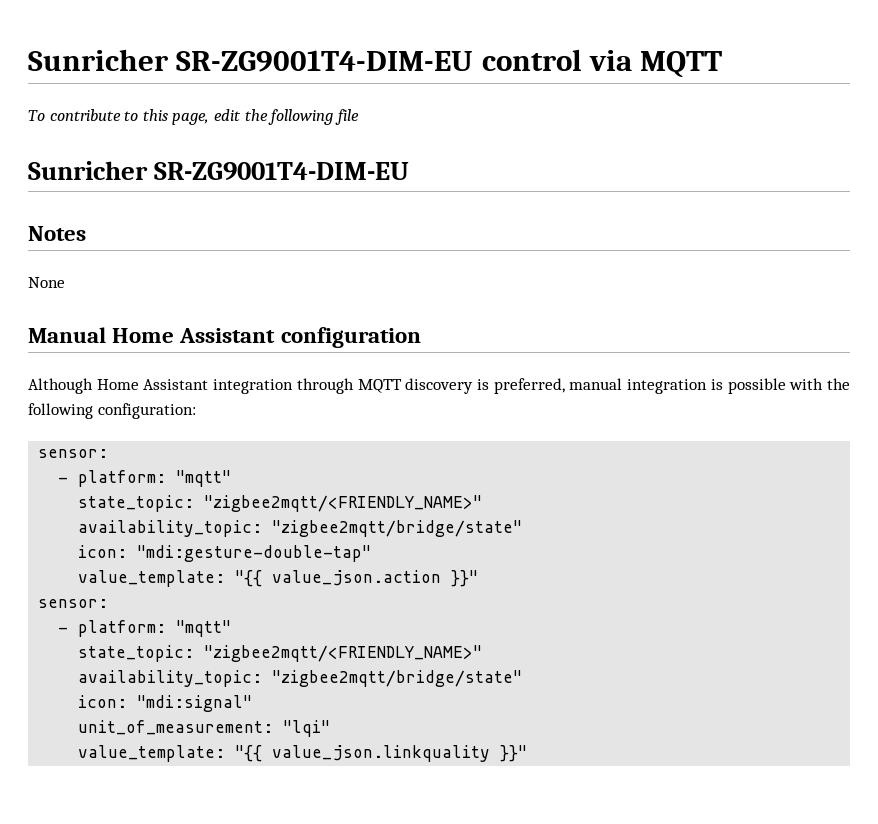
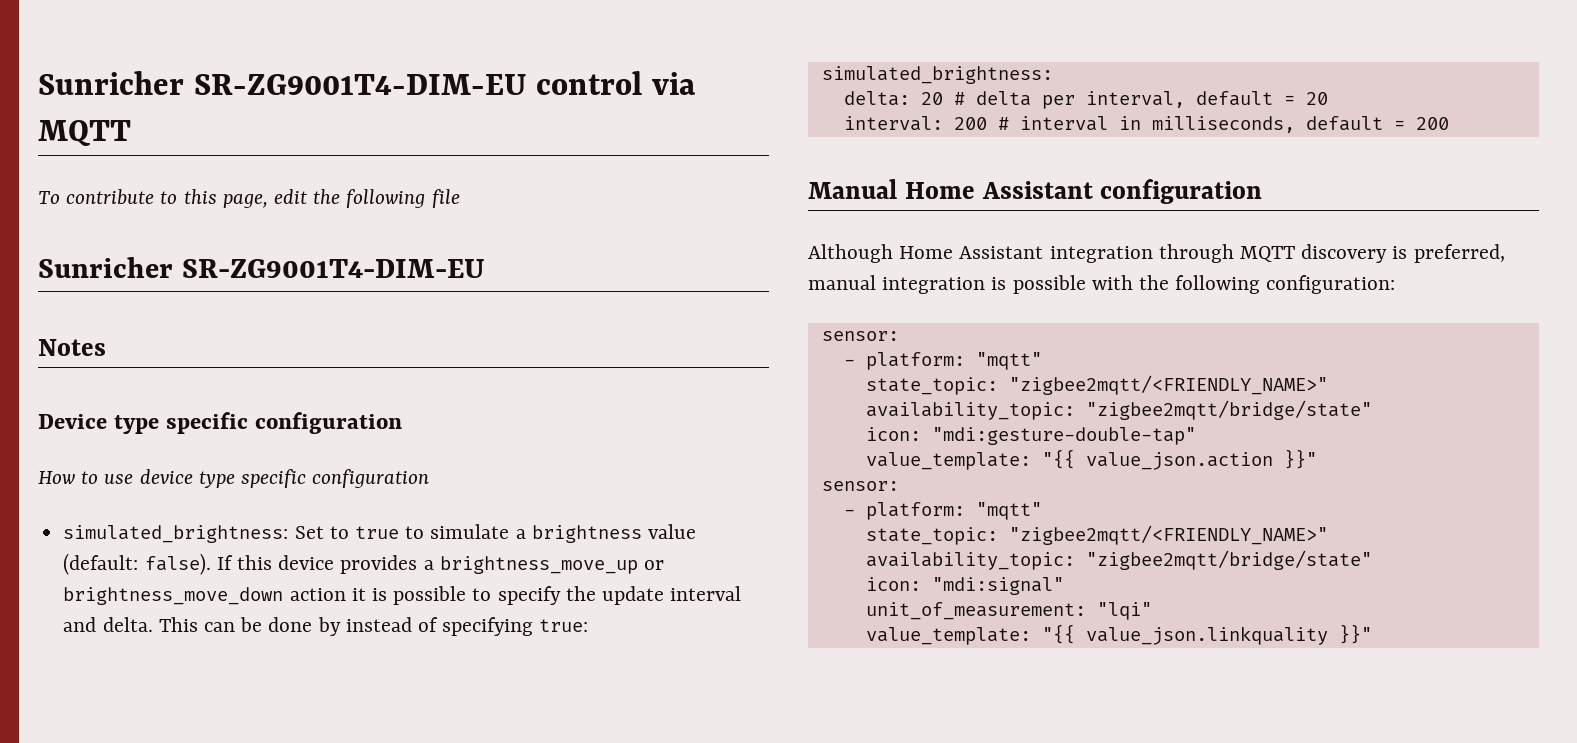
- None
+ Device type specific configuration
+ How to use device type specific configuration
+ simulated_brightness: Set to true to simulate a brightness value (default: false). If this device provides a brightness_move_up or brightness_move_down action it is possible to specify the update interval and delta. This can be done by instead of specifying true:
+ simulated_brightness:
+ delta: 20 # delta per interval, default = 20
+ interval: 200 # interval in milliseconds, default = 200

